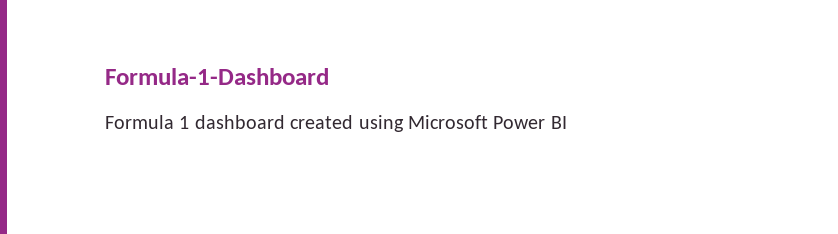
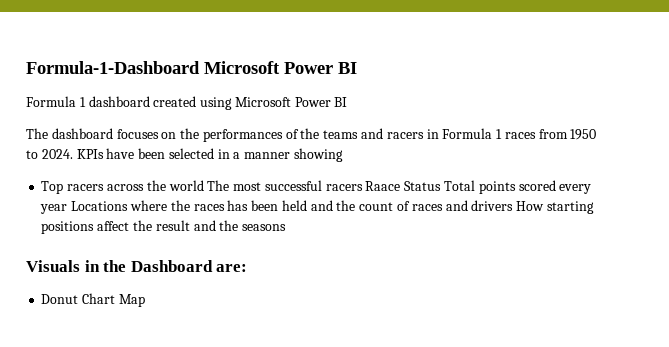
- Formula-1-Dashboard
+ Formula-1-Dashboard Microsoft Power BI
+ The dashboard focuses on the performances of the teams and racers in Formula 1 races from 1950 to 2024. KPIs have been selected in a manner showing
+ Top racers across the world The most successful racers Raace Status Total points scored every year Locations where the races has been held and the count of races and drivers How starting positions affect the result and the seasons
+ Visuals in the Dashboard are:
+ Donut Chart Map

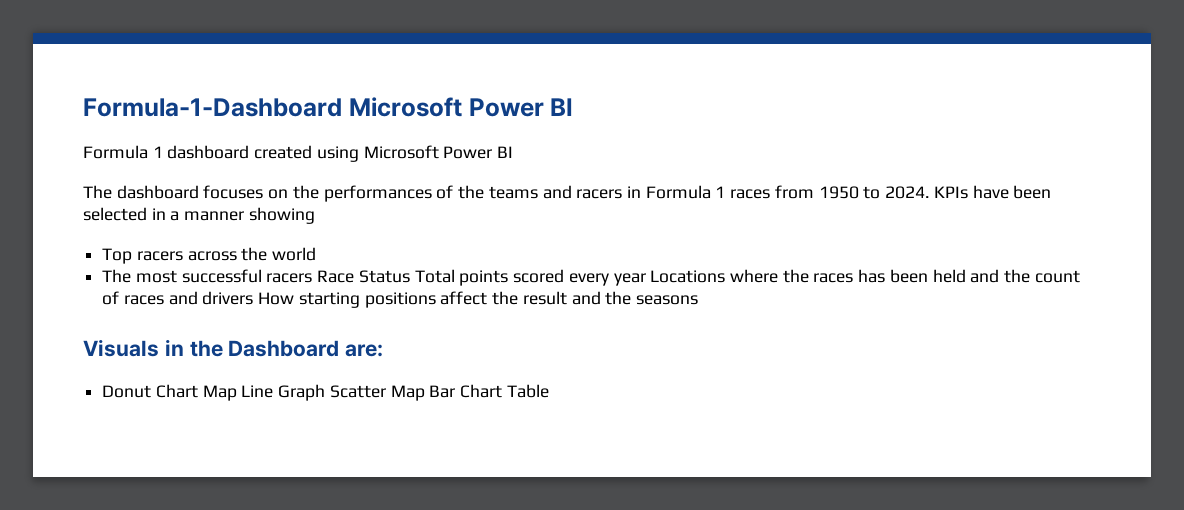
- Top racers across the world The most successful racers Raace Status Total points scored every year Locations where the races has been held and the count of races and drivers How starting positions affect the result and the seasons
+ Top racers across the world
+ The most successful racers Race Status Total points scored every year Locations where the races has been held and the count of races and drivers How starting positions affect the result and the seasons
- Donut Chart Map
+ Donut Chart Map Line Graph Scatter Map Bar Chart Table

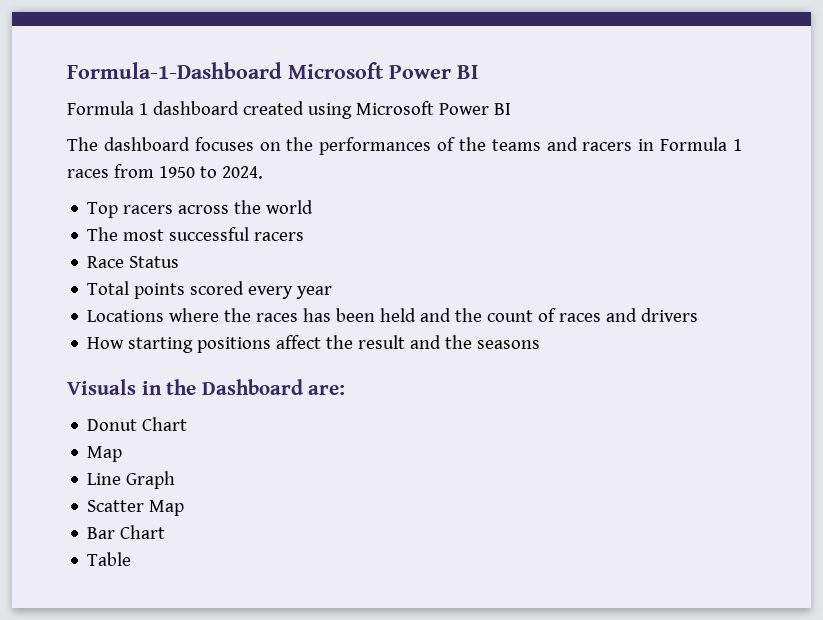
- KPIs have been selected in a manner showing
- The most successful racers Race Status Total points scored every year Locations where the races has been held and the count of races and drivers How starting positions affect the result and the seasons
+ The most successful racers
+ Race Status
+ Total points scored every year
+ Locations where the races has been held and the count of races and drivers
+ How starting positions affect the result and the seasons
- Donut Chart Map Line Graph Scatter Map Bar Chart Table
+ Donut Chart
+ Map
+ Line Graph
+ Scatter Map
+ Bar Chart
+ Table

